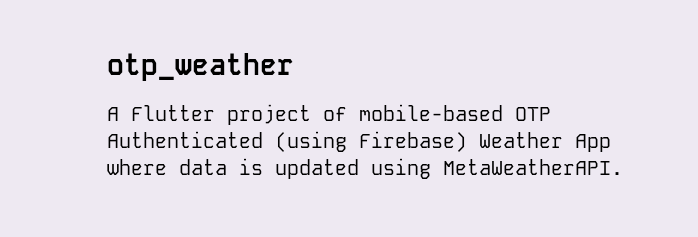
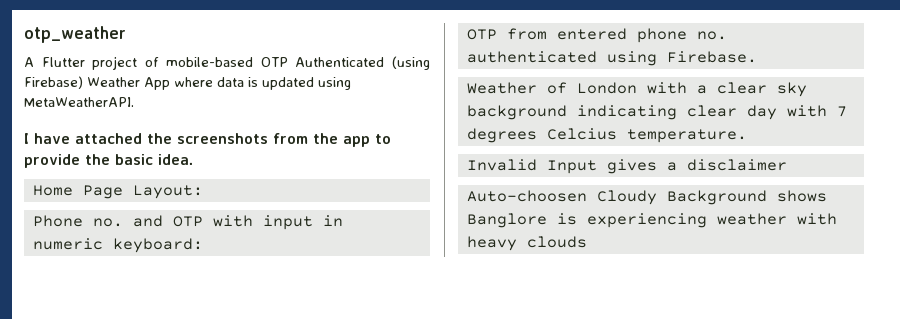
+ I have attached the screenshots from the app to provide the basic idea.
+ Home Page Layout:
+ Phone no. and OTP with input in numeric keyboard:
+ OTP from entered phone no. authenticated using Firebase.
+ Weather of London with a clear sky background indicating clear day with 7 degrees Celcius temperature.
+ Invalid Input gives a disclaimer
+ Auto-choosen Cloudy Background shows Banglore is experiencing weather with heavy clouds

